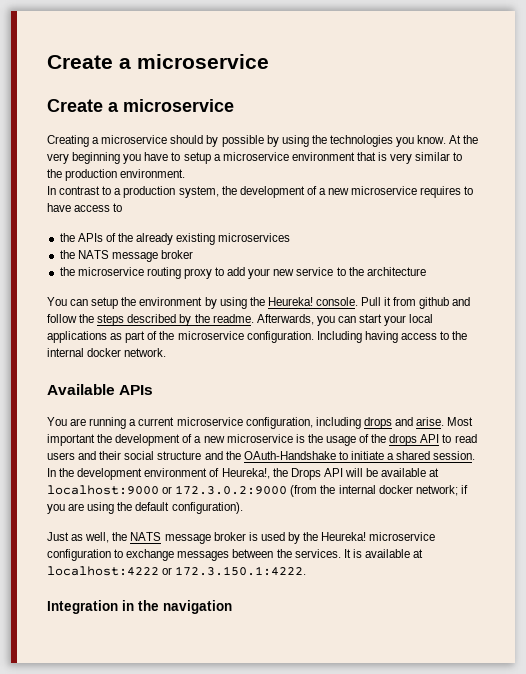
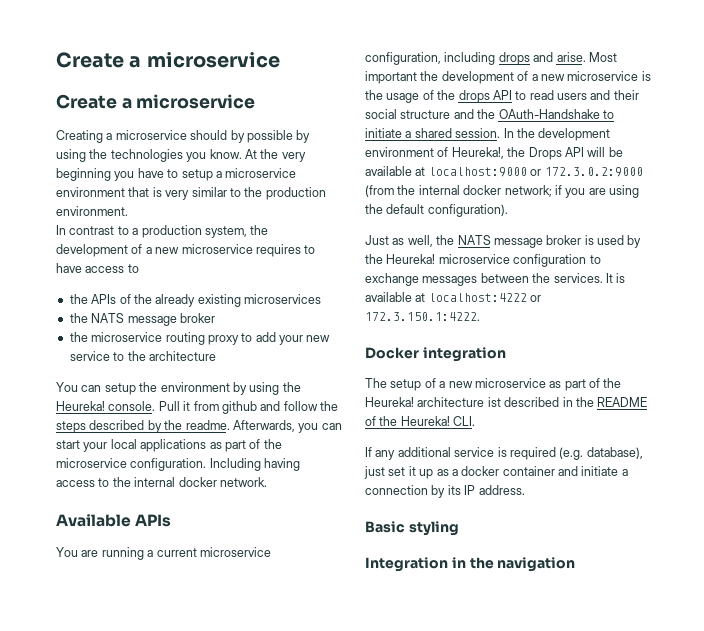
+ Docker integration
+ The setup of a new microservice as part of the Heureka! architecture ist described in the README of the Heureka! CLI.
+ If any additional service is required (e.g. database), just set it up as a docker container and initiate a connection by its IP address.
+ Basic styling

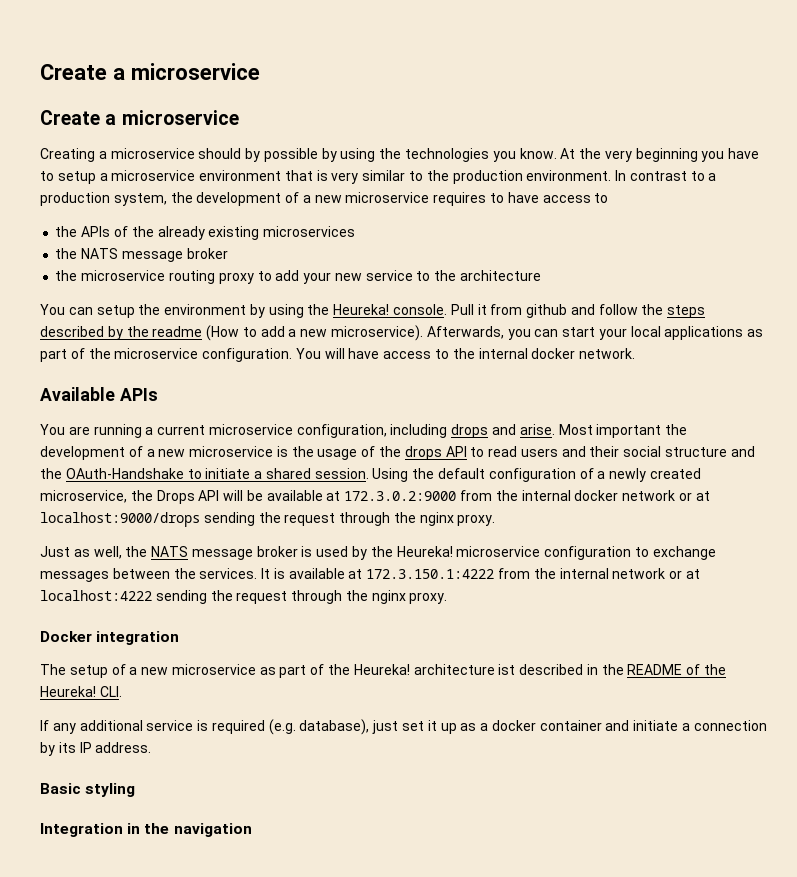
- At the very beginning you have to setup a microservice environment that is very similar to the production environment.
- In contrast to a production system, the development of a new microservice requires to have access to
+ At the very beginning you have to setup a microservice environment that is very similar to the production environment. In contrast to a production system, the development of a new microservice requires to have access to
- Pull it from github and follow the steps described by the readme.
+ Pull it from github and follow the steps described by the readme (How to add a new microservice).
- Including having access to the internal docker network.
+ You will have access to the internal docker network.
- In the development environment of Heureka!, the Drops API will be available at localhost:9000 or 172.3.0.2:9000 (from the internal docker network; if you are using the default configuration).
+ Using the default configuration of a newly created microservice, the Drops API will be available at 172.3.0.2:9000 from the internal docker network or at localhost:9000/drops sending the request through the nginx proxy.
- It is available at localhost:4222 or 172.3.150.1:4222.
+ It is available at 172.3.150.1:4222 from the internal network or at localhost:4222 sending the request through the nginx proxy.

